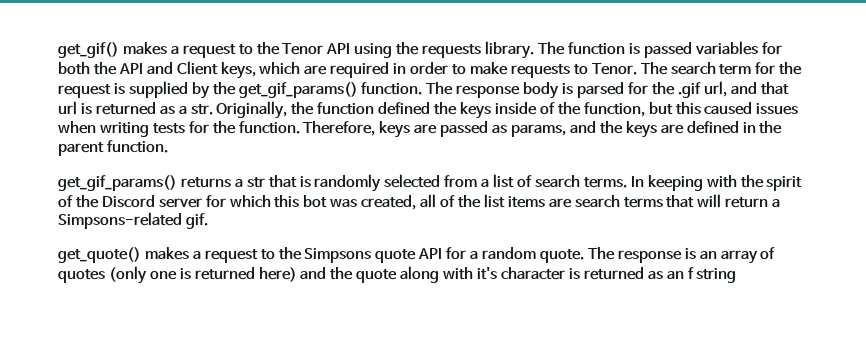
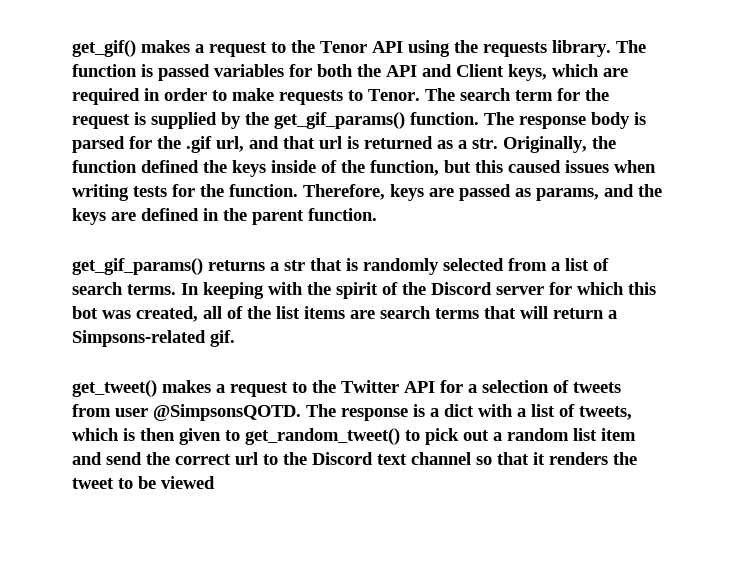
- get_quote() makes a request to the Simpsons quote API for a random quote. The response is an array of quotes (only one is returned here) and the quote along with it's character is returned as an f string
+ get_tweet() makes a request to the Twitter API for a selection of tweets from user @SimpsonsQOTD. The response is a dict with a list of tweets, which is then given to get_random_tweet() to pick out a random list item and send the correct url to the Discord text channel so that it renders the tweet to be viewed

